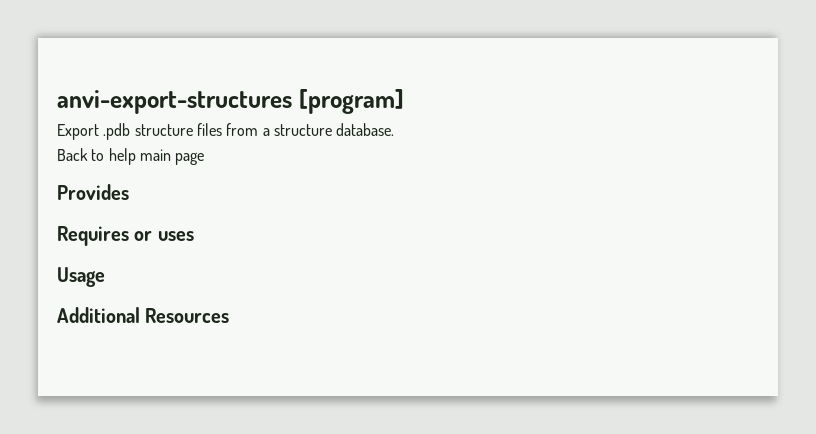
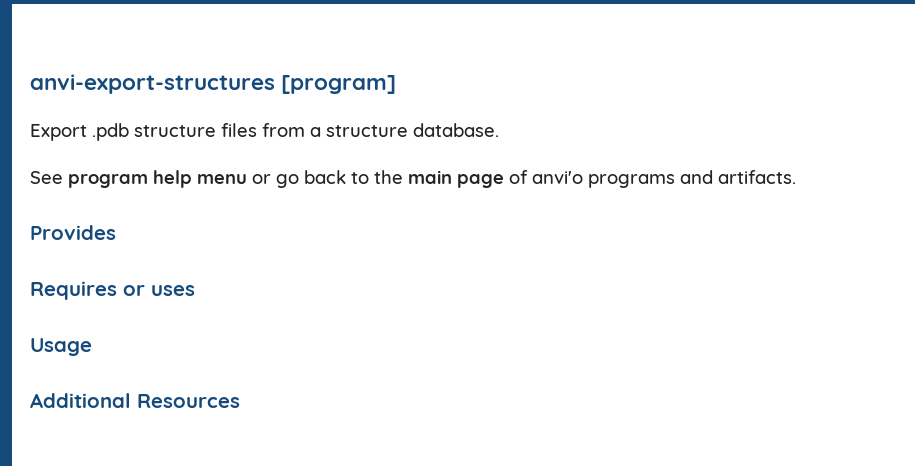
- Back to help main page
+ See program help menu or go back to the main page of anvi'o programs and artifacts.

